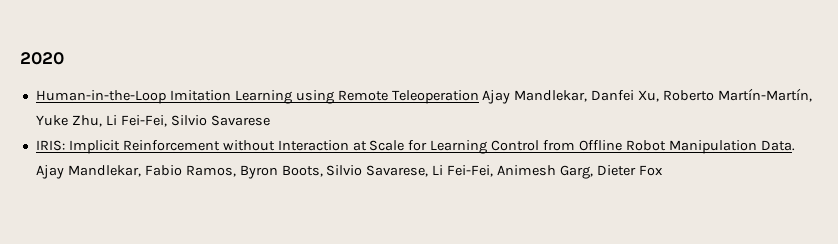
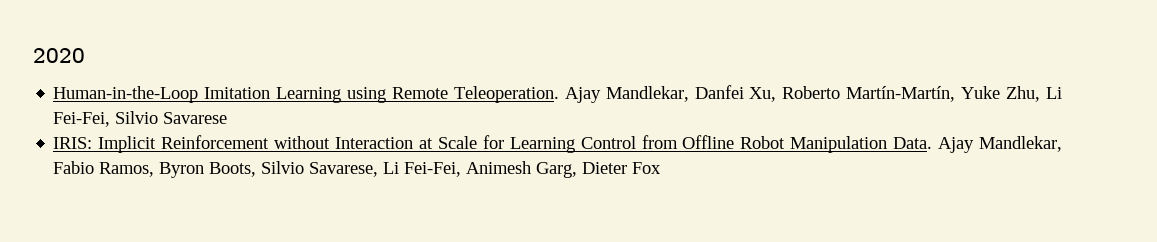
- Human-in-the-Loop Imitation Learning using Remote Teleoperation Ajay Mandlekar, Danfei Xu, Roberto Martín-Martín, Yuke Zhu, Li Fei-Fei, Silvio Savarese
+ Human-in-the-Loop Imitation Learning using Remote Teleoperation. Ajay Mandlekar, Danfei Xu, Roberto Martín-Martín, Yuke Zhu, Li Fei-Fei, Silvio Savarese

